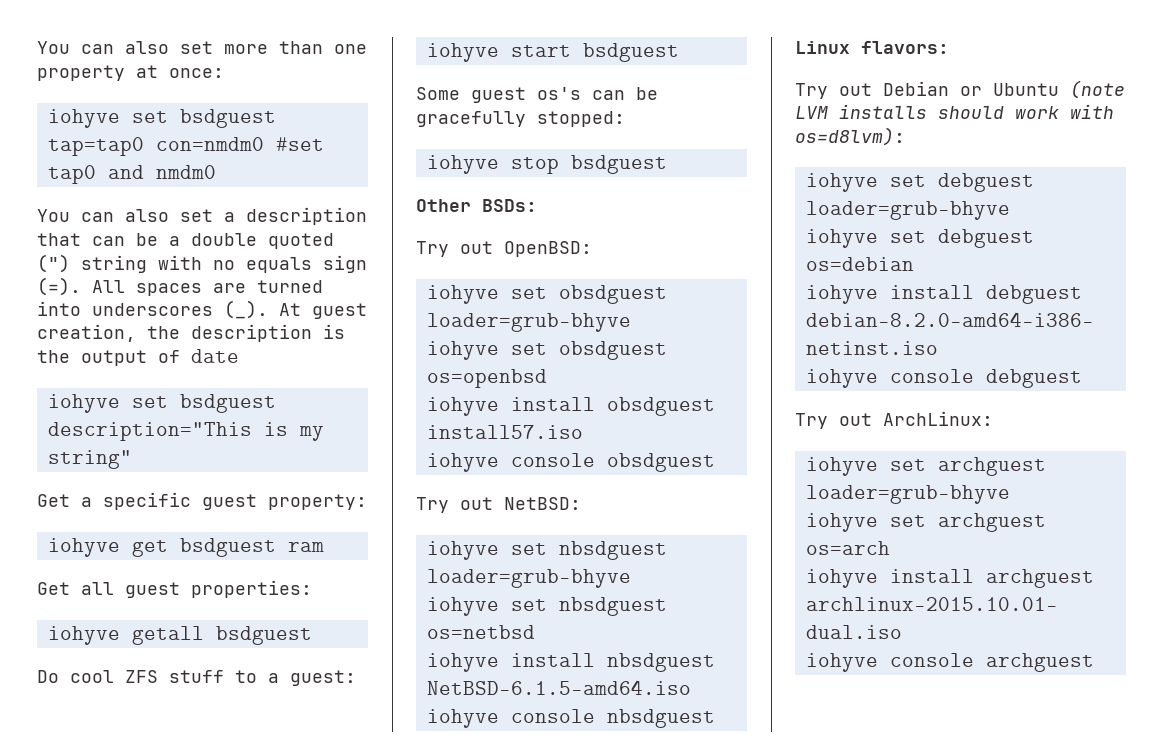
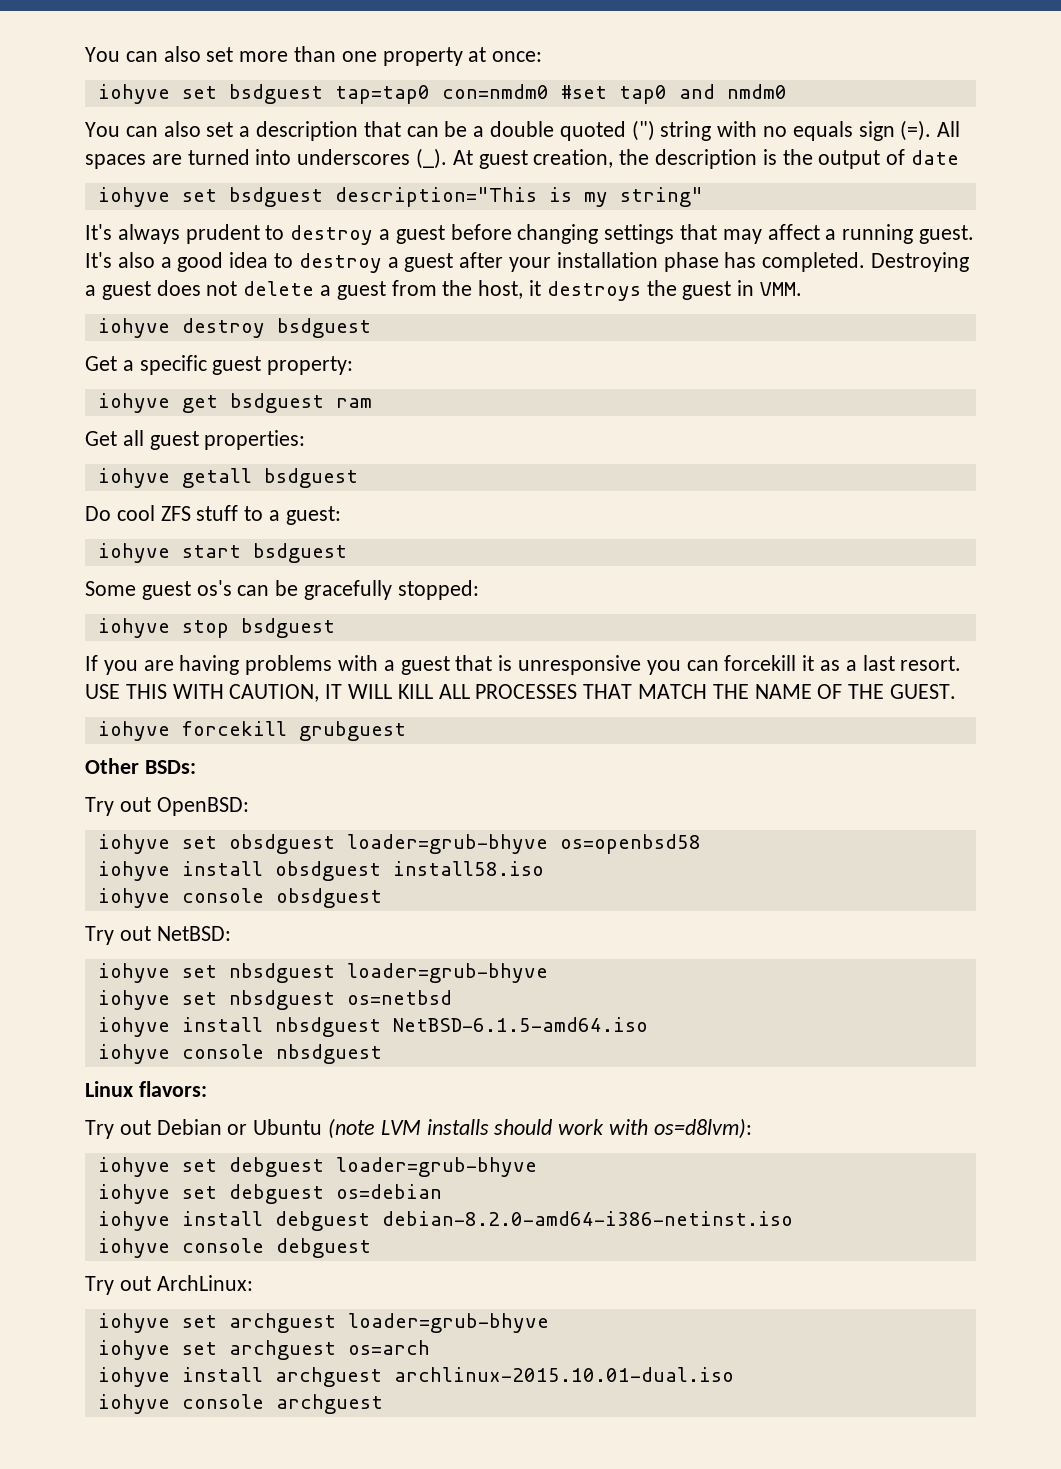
+ It's always prudent to destroy a guest before changing settings that may affect a running guest. It's also a good idea to destroy a guest after your installation phase has completed. Destroying a guest does not delete a guest from the host, it destroys the guest in VMM.
+ iohyve destroy bsdguest
+ If you are having problems with a guest that is unresponsive you can forcekill it as a last resort. USE THIS WITH CAUTION, IT WILL KILL ALL PROCESSES THAT MATCH THE NAME OF THE GUEST.
+ iohyve forcekill grubguest
- iohyve set obsdguest loader=grub-bhyve
- iohyve set obsdguest os=openbsd
+ iohyve set obsdguest loader=grub-bhyve os=openbsd58
- iohyve install obsdguest install57.iso
+ iohyve install obsdguest install58.iso

